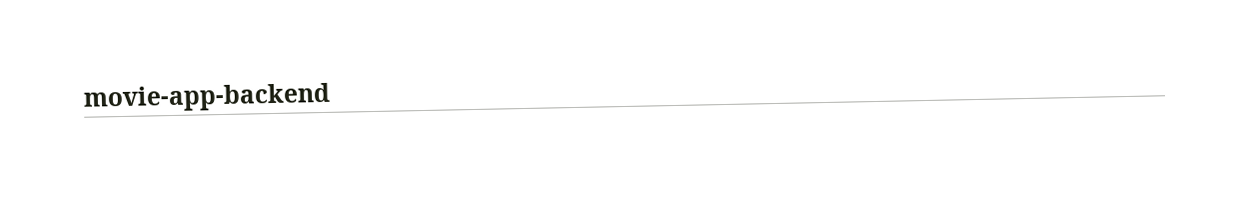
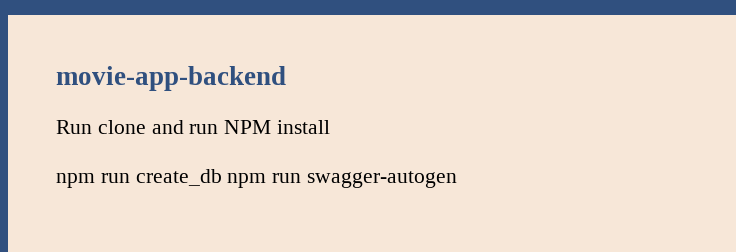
+ Run clone and run NPM install
+ npm run create_db npm run swagger-autogen

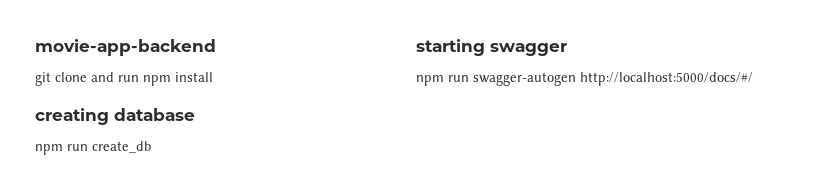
- Run clone and run NPM install
+ git clone and run npm install
+ creating database
- npm run create_db npm run swagger-autogen
+ npm run create_db
+ starting swagger
+ npm run swagger-autogen http://localhost:5000/docs/#/

